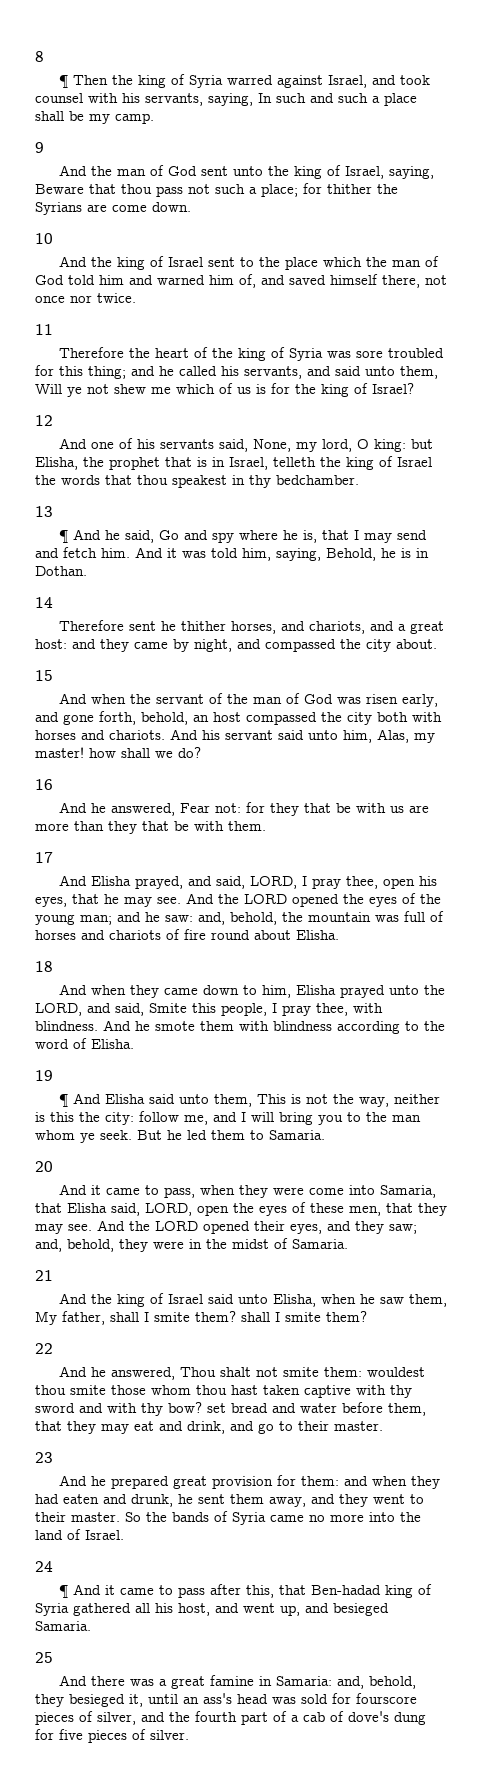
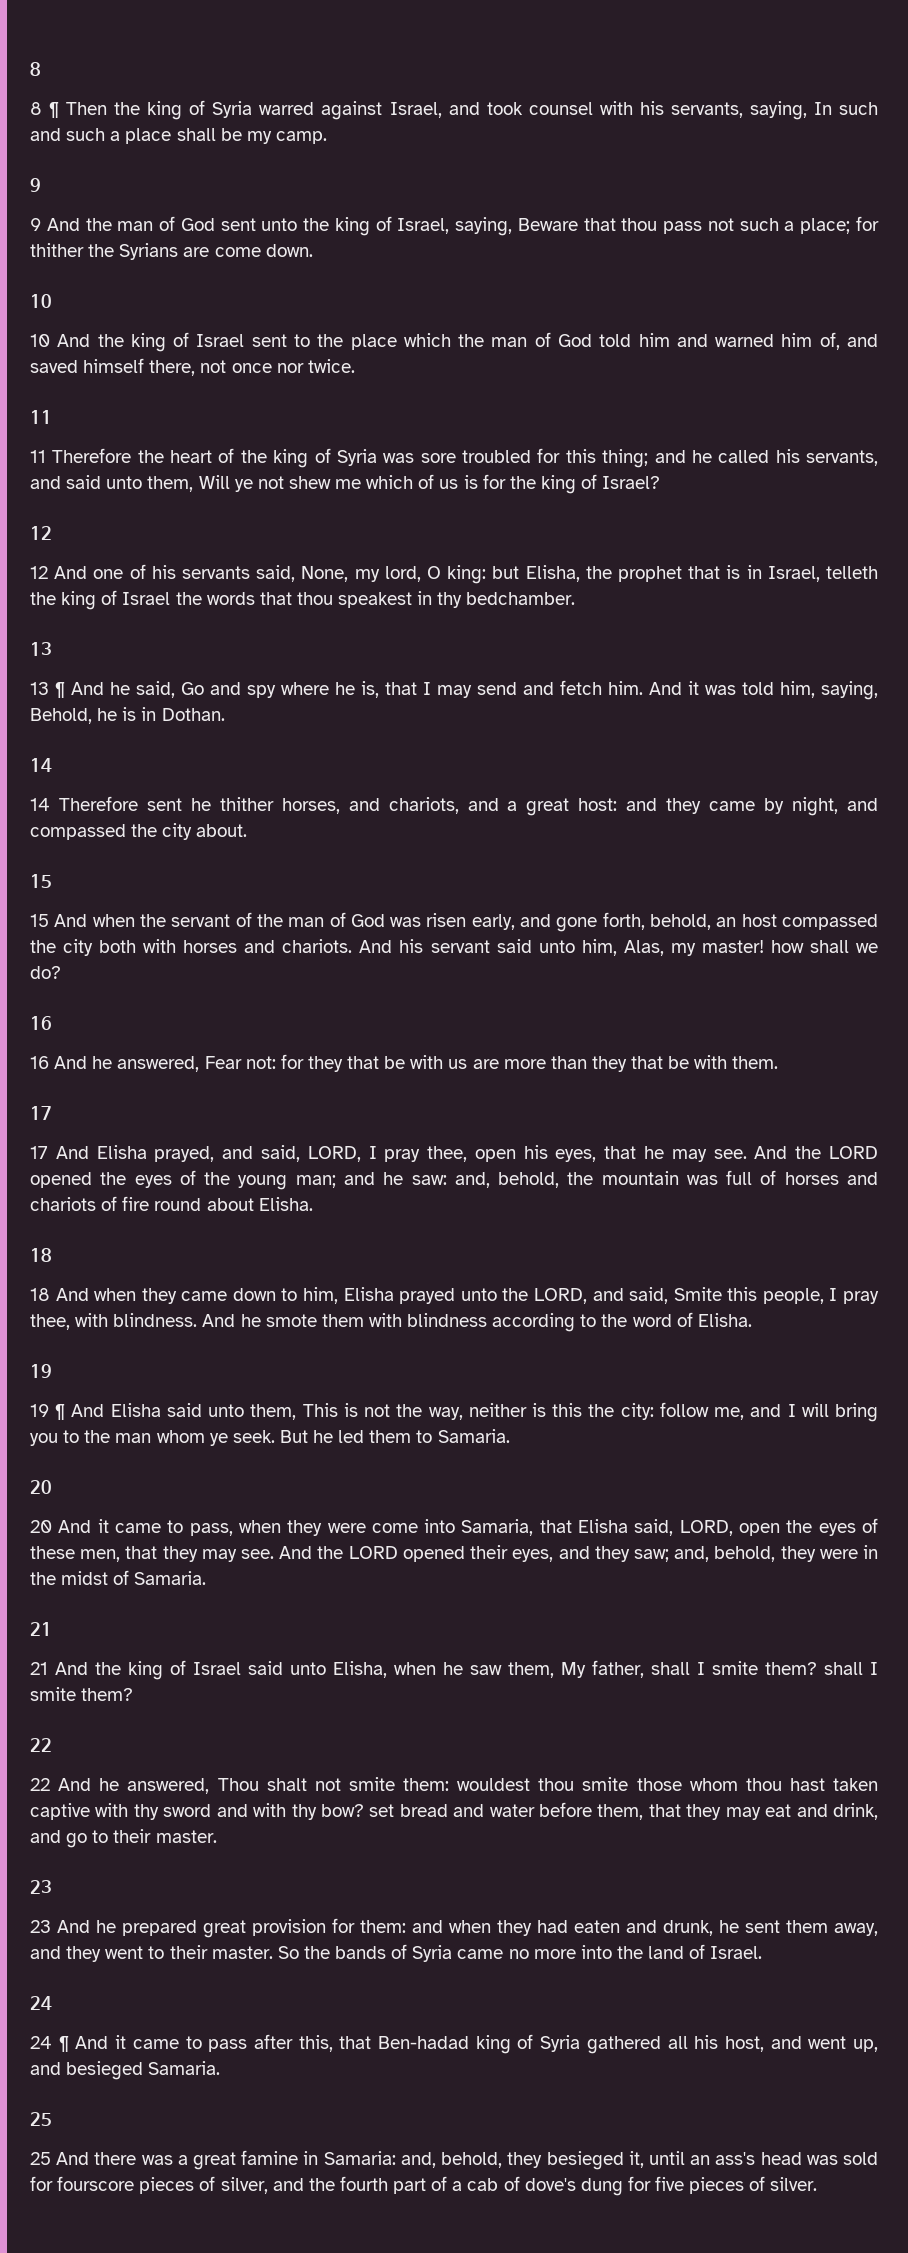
- ¶ Then the king of Syria warred against Israel, and took counsel with his servants, saying, In such and such a place shall be my camp.
+ 8 ¶ Then the king of Syria warred against Israel, and took counsel with his servants, saying, In such and such a place shall be my camp.
- And the man of God sent unto the king of Israel, saying, Beware that thou pass not such a place; for thither the Syrians are come down.
+ 9 And the man of God sent unto the king of Israel, saying, Beware that thou pass not such a place; for thither the Syrians are come down.
- And the king of Israel sent to the place which the man of God told him and warned him of, and saved himself there, not once nor twice.
+ 10 And the king of Israel sent to the place which the man of God told him and warned him of, and saved himself there, not once nor twice.
- Therefore the heart of the king of Syria was sore troubled for this thing; and he called his servants, and said unto them, Will ye not shew me which of us is for the king of Israel?
+ 11 Therefore the heart of the king of Syria was sore troubled for this thing; and he called his servants, and said unto them, Will ye not shew me which of us is for the king of Israel?
- And one of his servants said, None, my lord, O king: but Elisha, the prophet that is in Israel, telleth the king of Israel the words that thou speakest in thy bedchamber.
+ 12 And one of his servants said, None, my lord, O king: but Elisha, the prophet that is in Israel, telleth the king of Israel the words that thou speakest in thy bedchamber.
- ¶ And he said, Go and spy where he is, that I may send and fetch him.
+ 13 ¶ And he said, Go and spy where he is, that I may send and fetch him.
- Therefore sent he thither horses, and chariots, and a great host: and they came by night, and compassed the city about.
+ 14 Therefore sent he thither horses, and chariots, and a great host: and they came by night, and compassed the city about.
- And when the servant of the man of God was risen early, and gone forth, behold, an host compassed the city both with horses and chariots.
+ 15 And when the servant of the man of God was risen early, and gone forth, behold, an host compassed the city both with horses and chariots.
- And he answered, Fear not: for they that be with us are more than they that be with them.
+ 16 And he answered, Fear not: for they that be with us are more than they that be with them.
- And Elisha prayed, and said, LORD, I pray thee, open his eyes, that he may see.
+ 17 And Elisha prayed, and said, LORD, I pray thee, open his eyes, that he may see.
- And when they came down to him, Elisha prayed unto the LORD, and said, Smite this people, I pray thee, with blindness.
+ 18 And when they came down to him, Elisha prayed unto the LORD, and said, Smite this people, I pray thee, with blindness.
- ¶ And Elisha said unto them, This is not the way, neither is this the city: follow me, and I will bring you to the man whom ye seek.
+ 19 ¶ And Elisha said unto them, This is not the way, neither is this the city: follow me, and I will bring you to the man whom ye seek.
- And it came to pass, when they were come into Samaria, that Elisha said, LORD, open the eyes of these men, that they may see.
+ 20 And it came to pass, when they were come into Samaria, that Elisha said, LORD, open the eyes of these men, that they may see.
- And the king of Israel said unto Elisha, when he saw them, My father, shall I smite them? shall I smite them?
+ 21 And the king of Israel said unto Elisha, when he saw them, My father, shall I smite them? shall I smite them?
- And he answered, Thou shalt not smite them: wouldest thou smite those whom thou hast taken captive with thy sword and with thy bow? set bread and water before them, that they may eat and drink, and go to their master.
+ 22 And he answered, Thou shalt not smite them: wouldest thou smite those whom thou hast taken captive with thy sword and with thy bow? set bread and water before them, that they may eat and drink, and go to their master.
- And he prepared great provision for them: and when they had eaten and drunk, he sent them away, and they went to their master.
+ 23 And he prepared great provision for them: and when they had eaten and drunk, he sent them away, and they went to their master.
- ¶ And it came to pass after this, that Ben-hadad king of Syria gathered all his host, and went up, and besieged Samaria.
+ 24 ¶ And it came to pass after this, that Ben-hadad king of Syria gathered all his host, and went up, and besieged Samaria.
- And there was a great famine in Samaria: and, behold, they besieged it, until an ass's head was sold for fourscore pieces of silver, and the fourth part of a cab of dove's dung for five pieces of silver.
+ 25 And there was a great famine in Samaria: and, behold, they besieged it, until an ass's head was sold for fourscore pieces of silver, and the fourth part of a cab of dove's dung for five pieces of silver.

